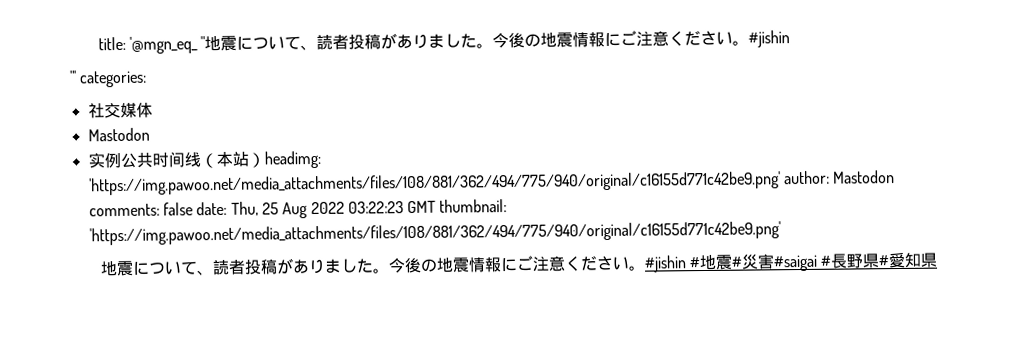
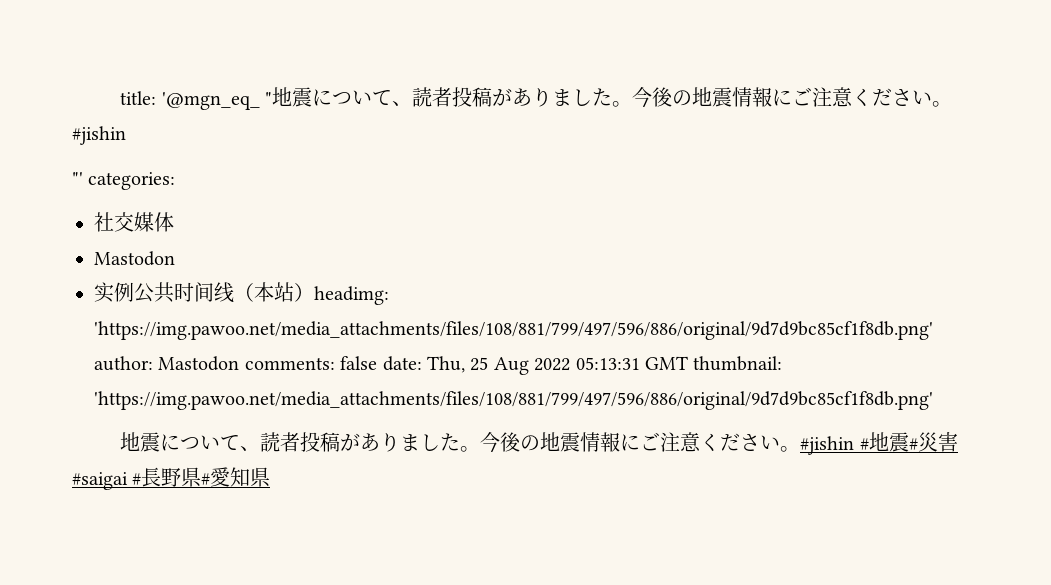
- 实例公共时间线（本站）headimg: 'https://img.pawoo.net/media_attachments/files/108/881/362/494/775/940/original/c16155d771c42be9.png' author: Mastodon comments: false date: Thu, 25 Aug 2022 03:22:23 GMT thumbnail: 'https://img.pawoo.net/media_attachments/files/108/881/362/494/775/940/original/c16155d771c42be9.png'
+ 实例公共时间线（本站）headimg: 'https://img.pawoo.net/media_attachments/files/108/881/799/497/596/886/original/9d7d9bc85cf1f8db.png' author: Mastodon comments: false date: Thu, 25 Aug 2022 05:13:31 GMT thumbnail: 'https://img.pawoo.net/media_attachments/files/108/881/799/497/596/886/original/9d7d9bc85cf1f8db.png'

